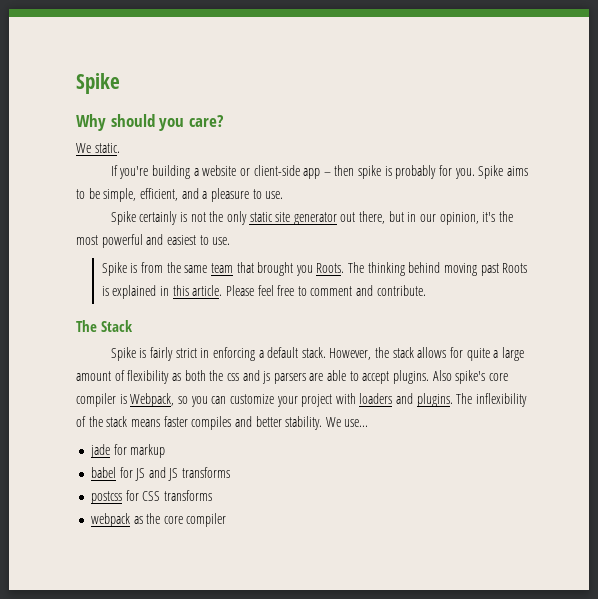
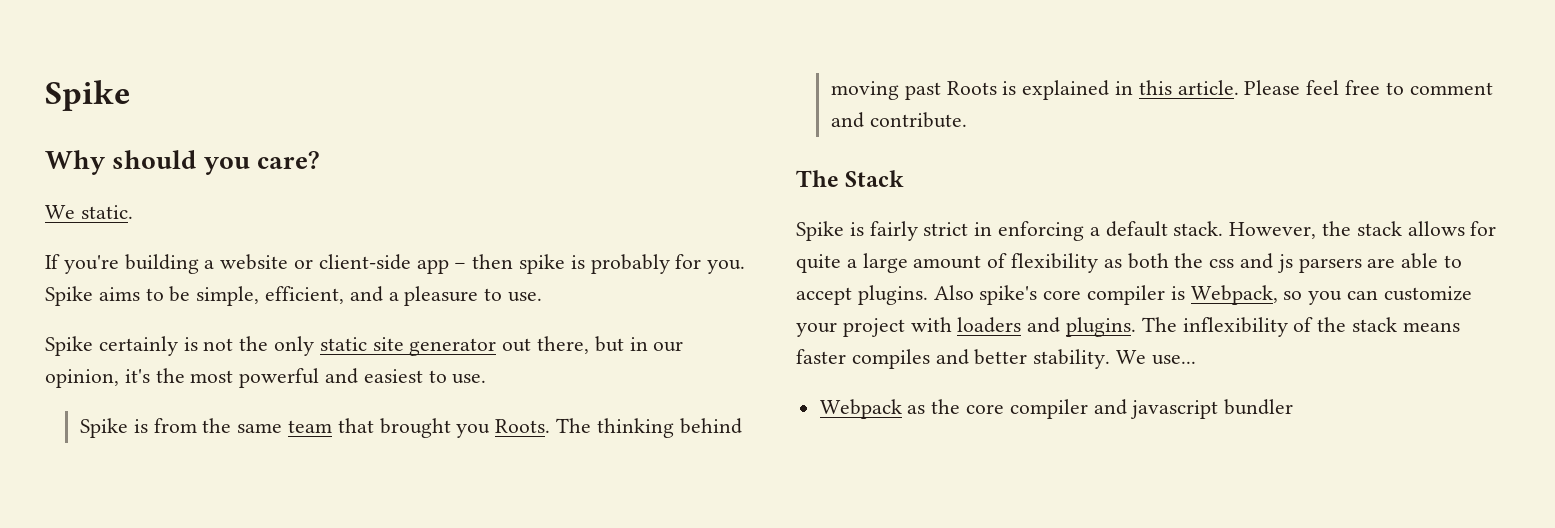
- jade for markup
- babel for JS and JS transforms
- postcss for CSS transforms
- webpack as the core compiler
+ Webpack as the core compiler and javascript bundler

